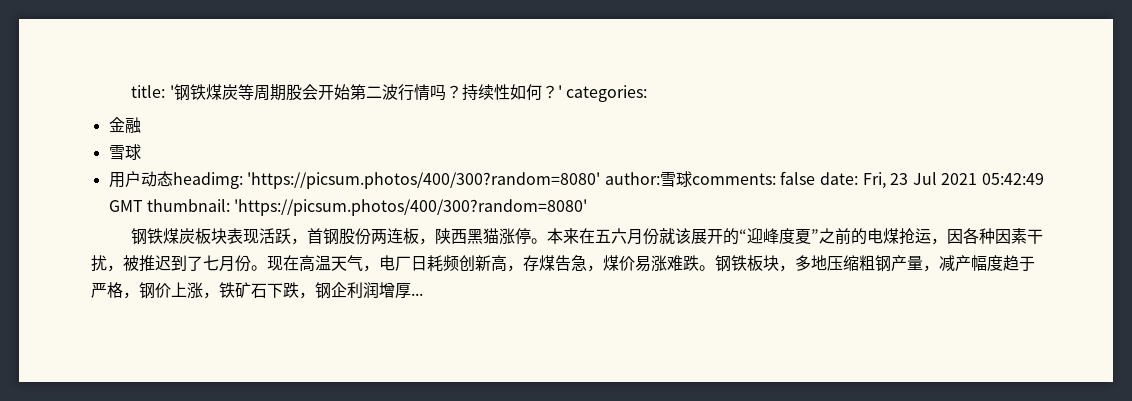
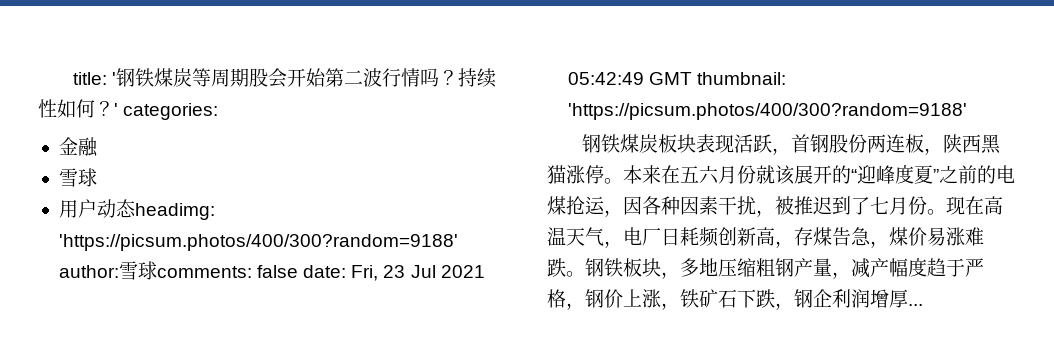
- 用户动态headimg: 'https://picsum.photos/400/300?random=8080' author:雪球comments: false date: Fri, 23 Jul 2021 05:42:49 GMT thumbnail: 'https://picsum.photos/400/300?random=8080'
+ 用户动态headimg: 'https://picsum.photos/400/300?random=9188' author:雪球comments: false date: Fri, 23 Jul 2021 05:42:49 GMT thumbnail: 'https://picsum.photos/400/300?random=9188'

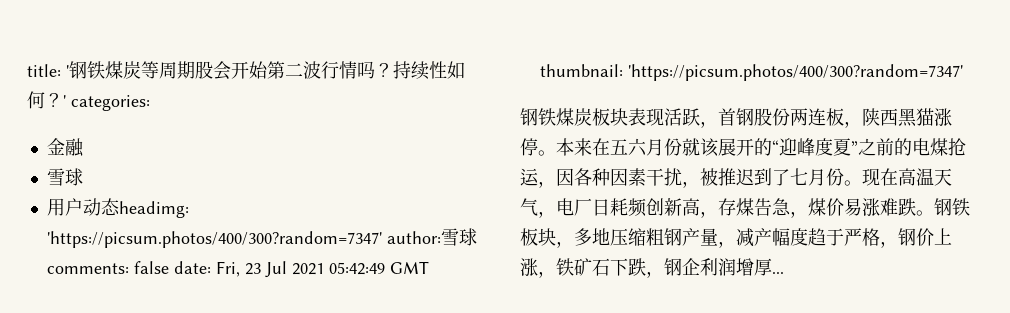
- 用户动态headimg: 'https://picsum.photos/400/300?random=9188' author:雪球comments: false date: Fri, 23 Jul 2021 05:42:49 GMT thumbnail: 'https://picsum.photos/400/300?random=9188'
+ 用户动态headimg: 'https://picsum.photos/400/300?random=7347' author:雪球comments: false date: Fri, 23 Jul 2021 05:42:49 GMT thumbnail: 'https://picsum.photos/400/300?random=7347'

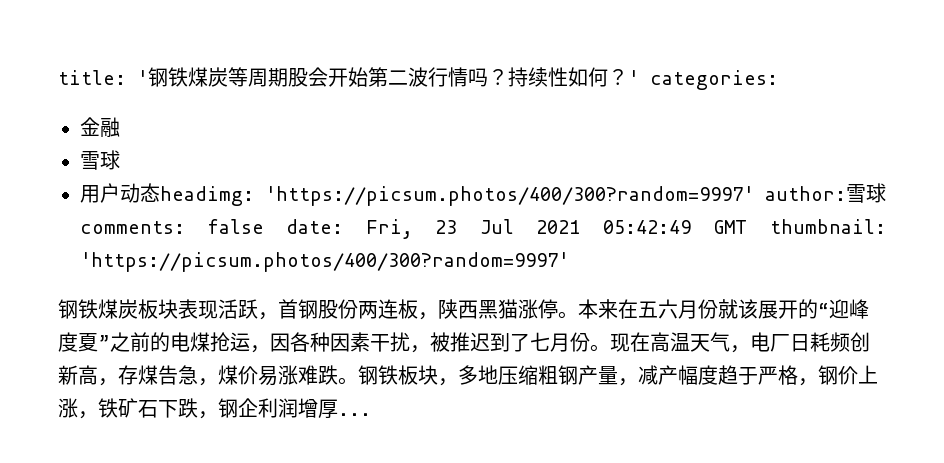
- 用户动态headimg: 'https://picsum.photos/400/300?random=7347' author:雪球comments: false date: Fri, 23 Jul 2021 05:42:49 GMT thumbnail: 'https://picsum.photos/400/300?random=7347'
+ 用户动态headimg: 'https://picsum.photos/400/300?random=9997' author:雪球comments: false date: Fri, 23 Jul 2021 05:42:49 GMT thumbnail: 'https://picsum.photos/400/300?random=9997'

